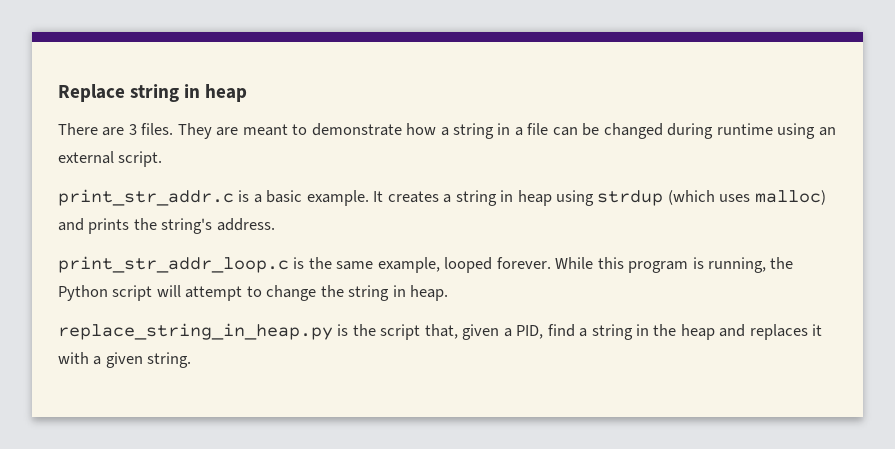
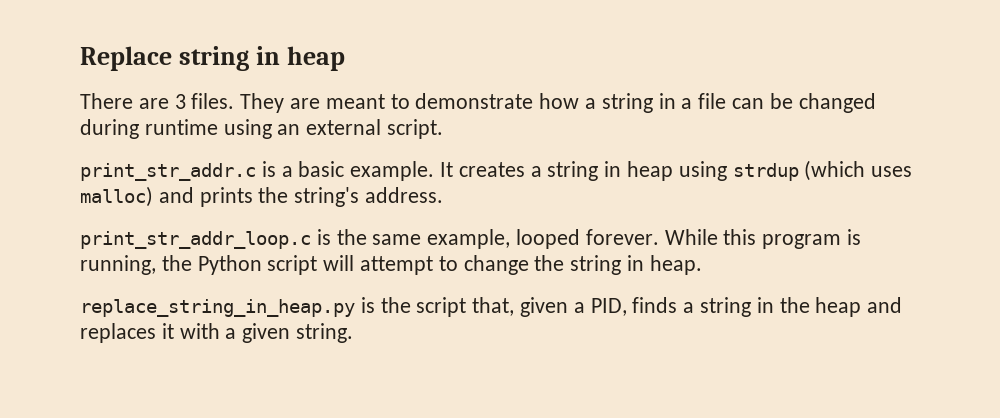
- replace_string_in_heap.py is the script that, given a PID, find a string in the heap and replaces it with a given string.
+ replace_string_in_heap.py is the script that, given a PID, finds a string in the heap and replaces it with a given string.

